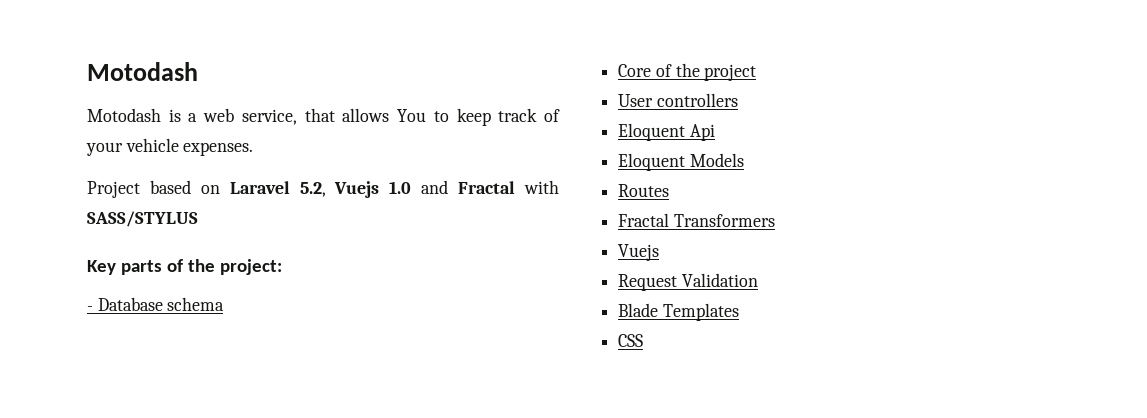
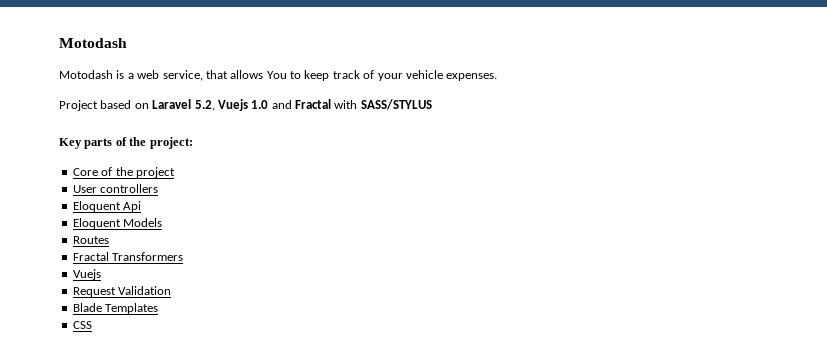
- - Database schema

